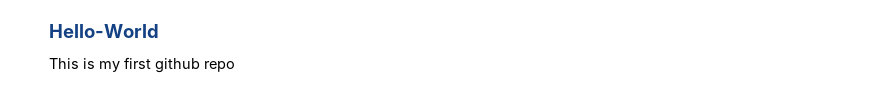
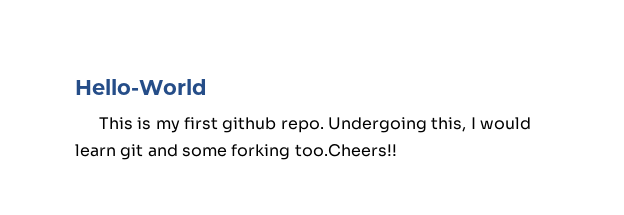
- This is my first github repo
+ This is my first github repo. Undergoing this, I would learn git and some forking too.Cheers!!

